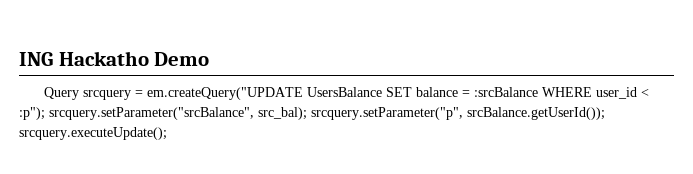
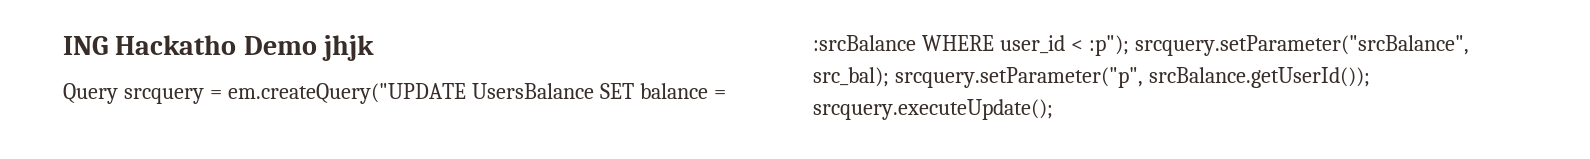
- ING Hackatho Demo
+ ING Hackatho Demo jhjk

